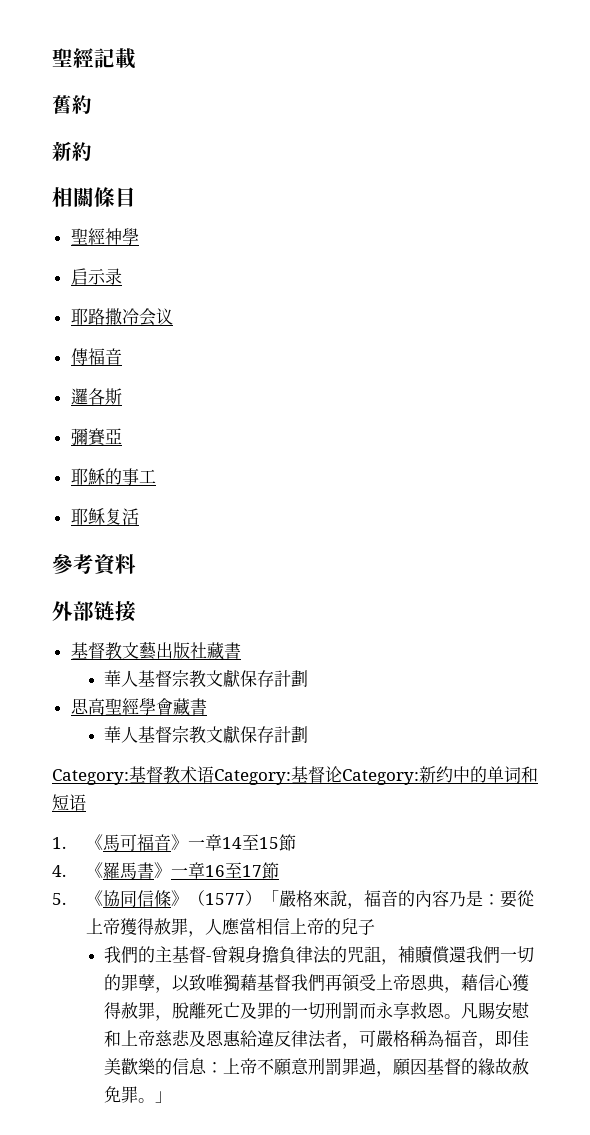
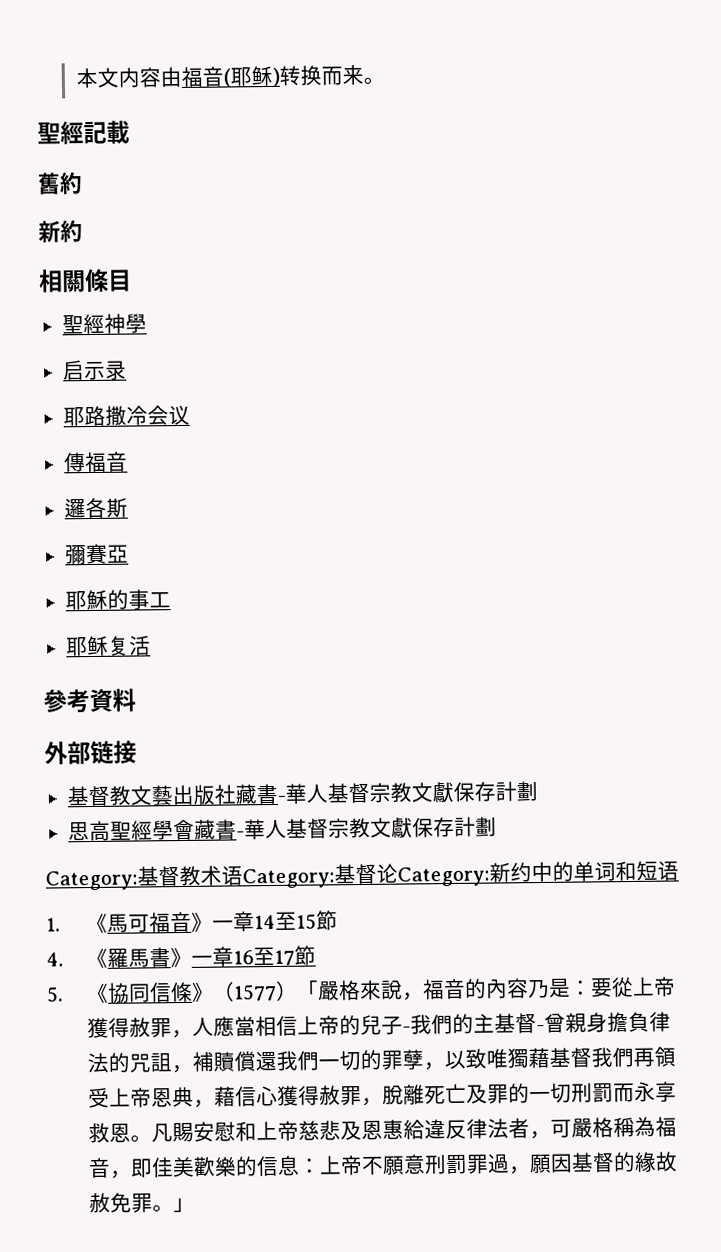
+ 本文内容由福音(耶稣)转换而来。
- 基督教文藝出版社藏書
- 華人基督宗教文獻保存計劃
+ 基督教文藝出版社藏書-華人基督宗教文獻保存計劃
- 思高聖經學會藏書
- 華人基督宗教文獻保存計劃
+ 思高聖經學會藏書-華人基督宗教文獻保存計劃
- 5.《協同信條》（1577）「嚴格來說，福音的內容乃是：要從上帝獲得赦罪，人應當相信上帝的兒子
- 我們的主基督-曾親身擔負律法的咒詛，補贖償還我們一切的罪孽，以致唯獨藉基督我們再領受上帝恩典，藉信心獲得赦罪，脫離死亡及罪的一切刑罰而永享救恩。
+ 5.《協同信條》（1577）「嚴格來說，福音的內容乃是：要從上帝獲得赦罪，人應當相信上帝的兒子-我們的主基督-曾親身擔負律法的咒詛，補贖償還我們一切的罪孽，以致唯獨藉基督我們再領受上帝恩典，藉信心獲得赦罪，脫離死亡及罪的一切刑罰而永享救恩。

